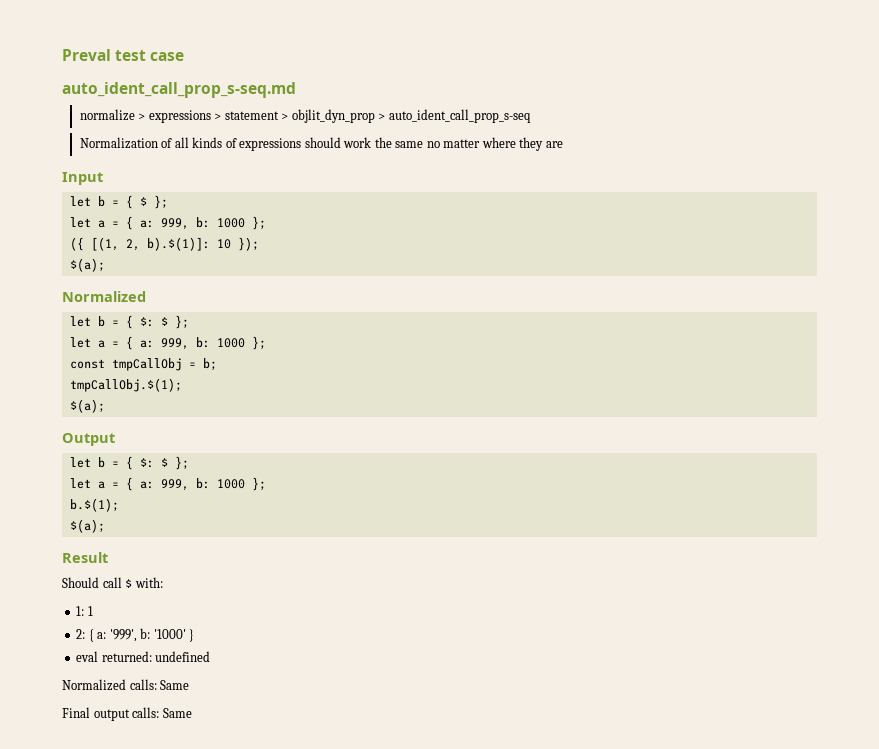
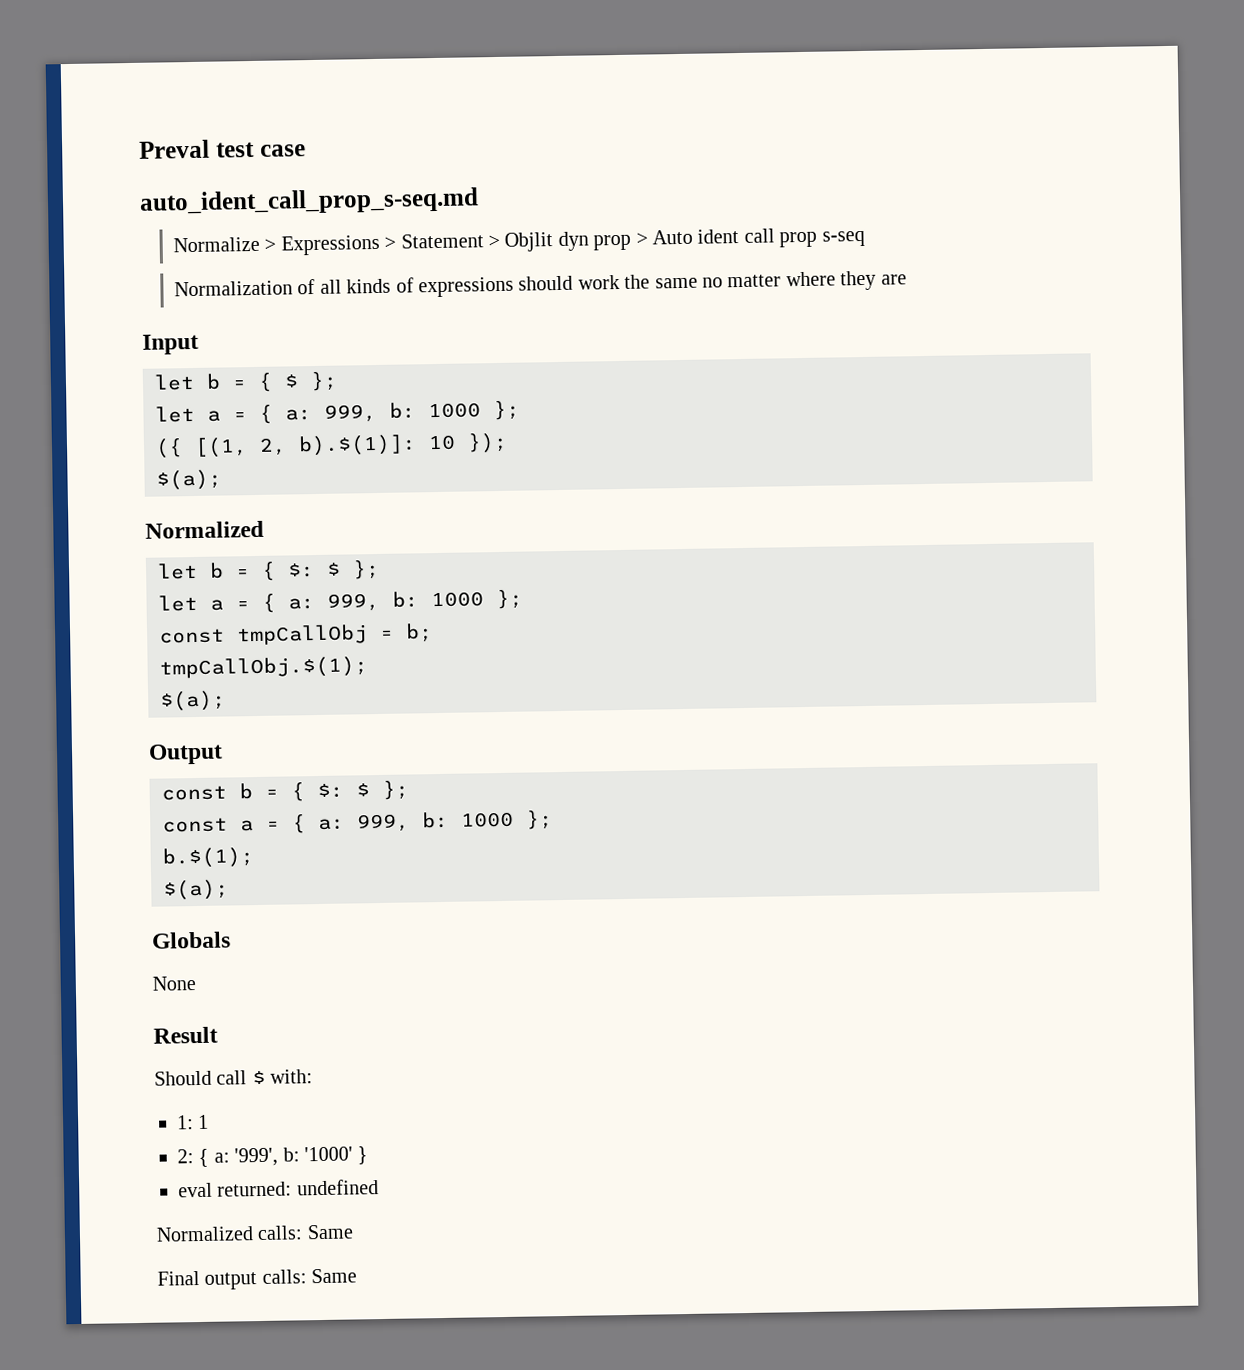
- normalize > expressions > statement > objlit_dyn_prop > auto_ident_call_prop_s-seq
+ Normalize > Expressions > Statement > Objlit dyn prop > Auto ident call prop s-seq
  Output
- let b = { $: $ };
- let a = { a: 999, b: 1000 };
+ const b = { $: $ };
+ const a = { a: 999, b: 1000 };
+ Globals
+ None

